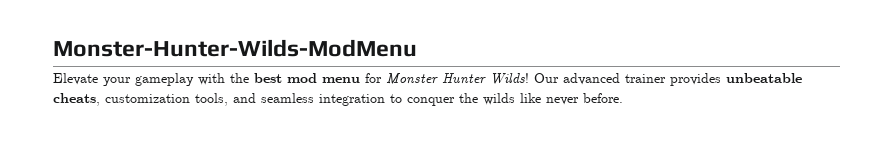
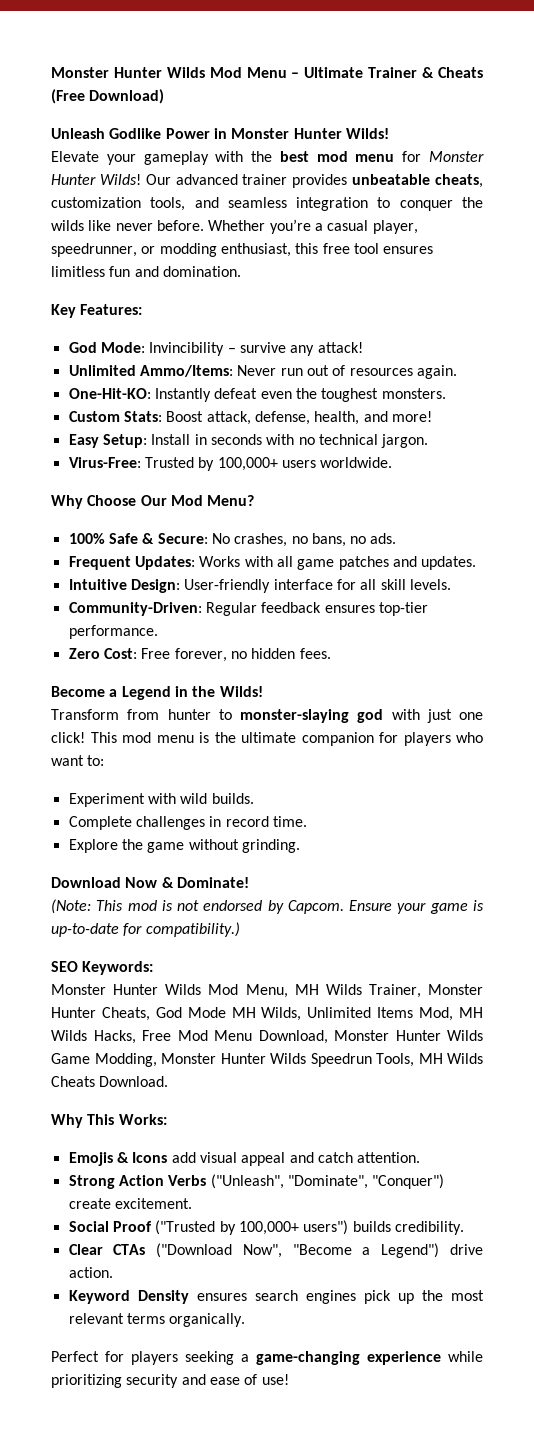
- Monster-Hunter-Wilds-ModMenu
+ Monster Hunter Wilds Mod Menu – Ultimate Trainer & Cheats (Free Download)
+ Unleash Godlike Power in Monster Hunter Wilds!
+ Whether you’re a casual player, speedrunner, or modding enthusiast, this free tool ensures limitless fun and domination.
+ Key Features:
+ God Mode: Invincibility – survive any attack!
+ Unlimited Ammo/Items: Never run out of resources again.
+ One-Hit-KO: Instantly defeat even the toughest monsters.
+ Custom Stats: Boost attack, defense, health, and more!
+ Easy Setup: Install in seconds with no technical jargon.
+ Virus-Free: Trusted by 100,000+ users worldwide.
+ Why Choose Our Mod Menu?
+ 100% Safe & Secure: No crashes, no bans, no ads.
+ Frequent Updates: Works with all game patches and updates.
+ Intuitive Design: User-friendly interface for all skill levels.
+ Community-Driven: Regular feedback ensures top-tier performance.
+ Zero Cost: Free forever, no hidden fees.
+ Become a Legend in the Wilds!
+ Transform from hunter to monster-slaying god with just one click! This mod menu is the ultimate companion for players who want to:
+ Experiment with wild builds.
+ Complete challenges in record time.
+ Explore the game without grinding.
+ Download Now & Dominate!
+ (Note: This mod is not endorsed by Capcom. Ensure your game is up-to-date for compatibility.)
+ SEO Keywords:
+ Monster Hunter Wilds Mod Menu, MH Wilds Trainer, Monster Hunter Cheats, God Mode MH Wilds, Unlimited Items Mod, MH Wilds Hacks, Free Mod Menu Download, Monster Hunter Wilds Game Modding, Monster Hunter Wilds Speedrun Tools, MH Wilds Cheats Download.
+ Why This Works:
+ Emojis & Icons add visual appeal and catch attention.
+ Strong Action Verbs ("Unleash", "Dominate", "Conquer") create excitement.
+ Social Proof ("Trusted by 100,000+ users") builds credibility.
+ Clear CTAs ("Download Now", "Become a Legend") drive action.
+ Keyword Density ensures search engines pick up the most relevant terms organically.
+ Perfect for players seeking a game-changing experience while prioritizing security and ease of use!

